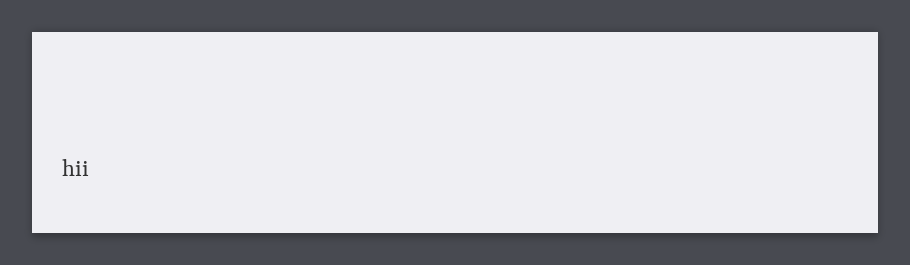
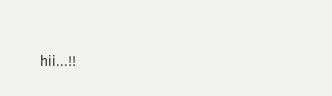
- hii
+ hii...!!

